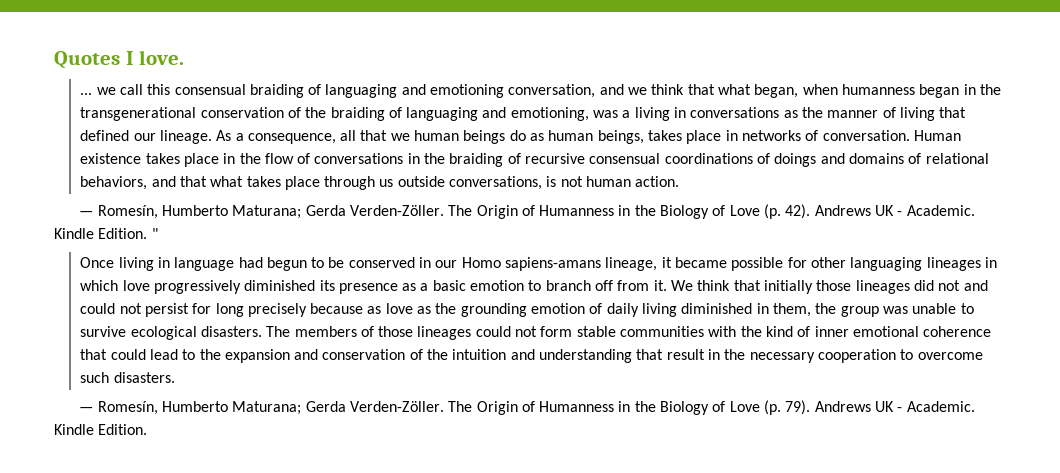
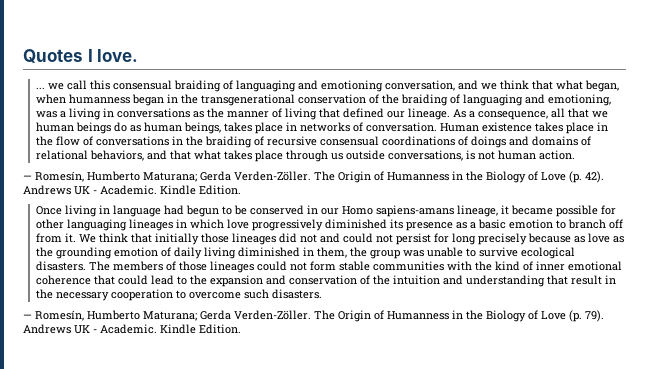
- "

